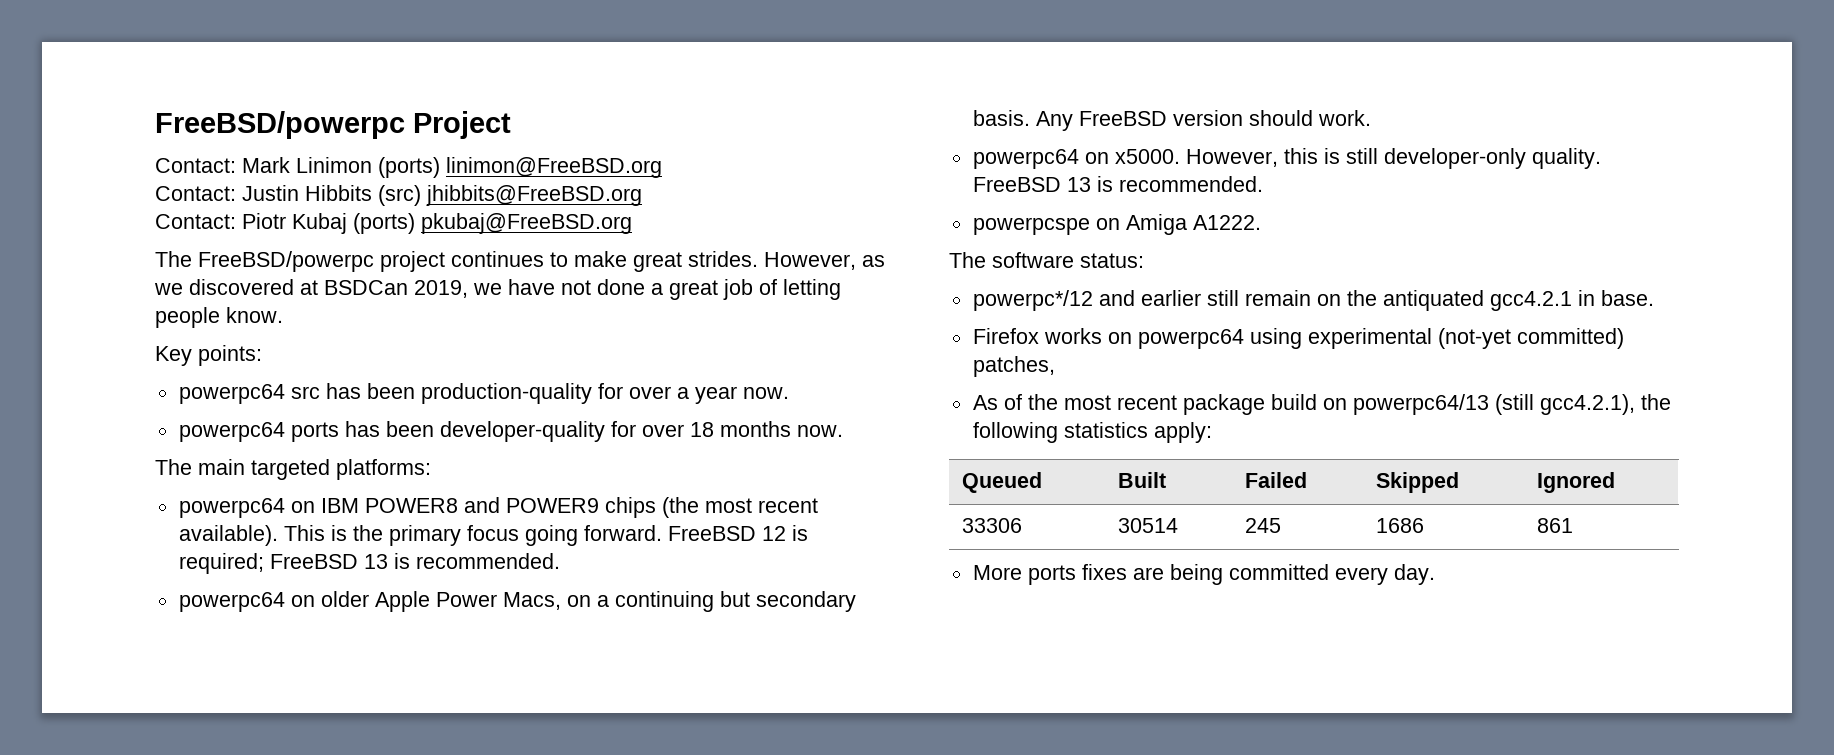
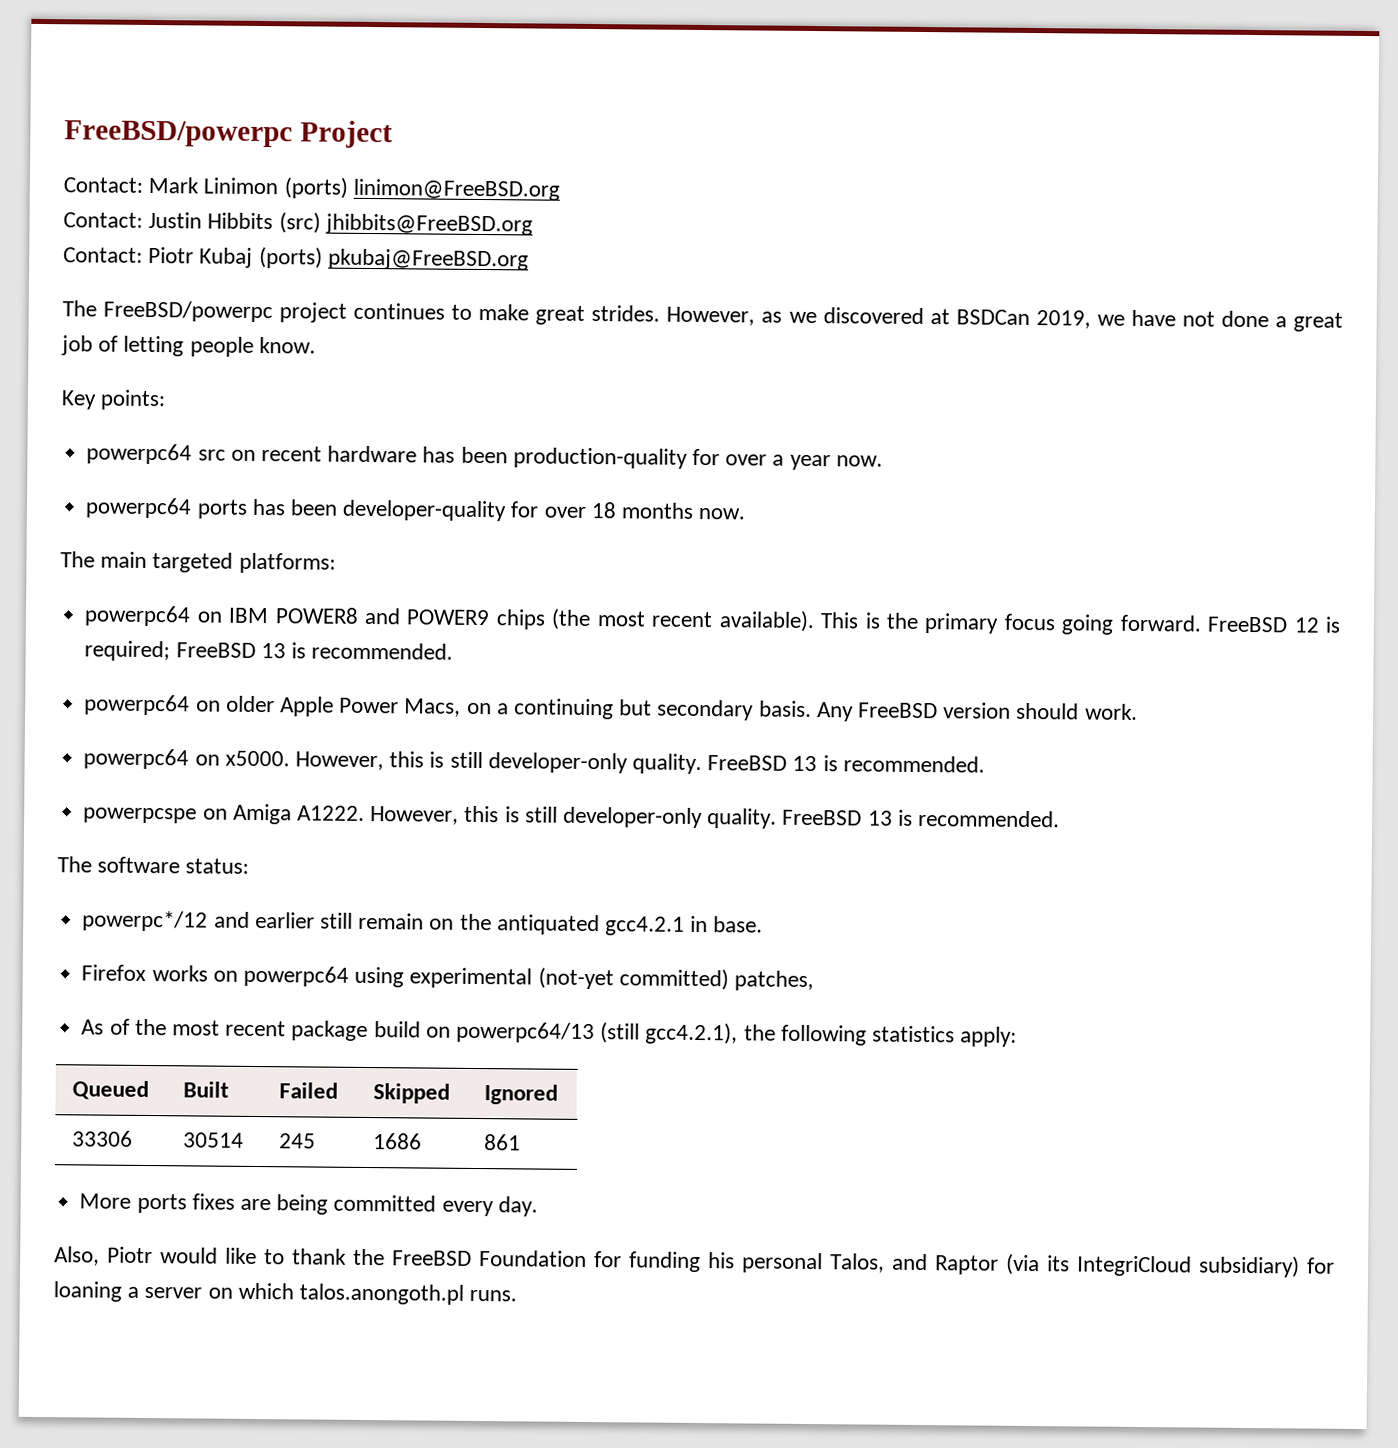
- powerpc64 src has been production-quality for over a year now.
+ powerpc64 src on recent hardware has been production-quality for over a year now.
- powerpcspe on Amiga A1222.
+ powerpcspe on Amiga A1222. However, this is still developer-only quality. FreeBSD 13 is recommended.
+ Also, Piotr would like to thank the FreeBSD Foundation for funding his personal Talos, and Raptor (via its IntegriCloud subsidiary) for loaning a server on which talos.anongoth.pl runs.

